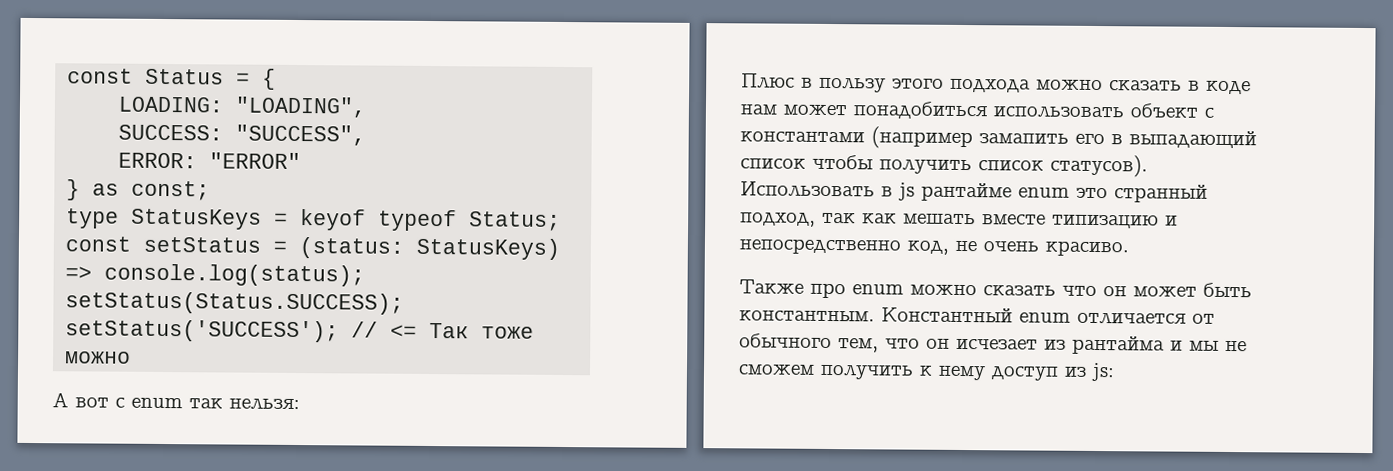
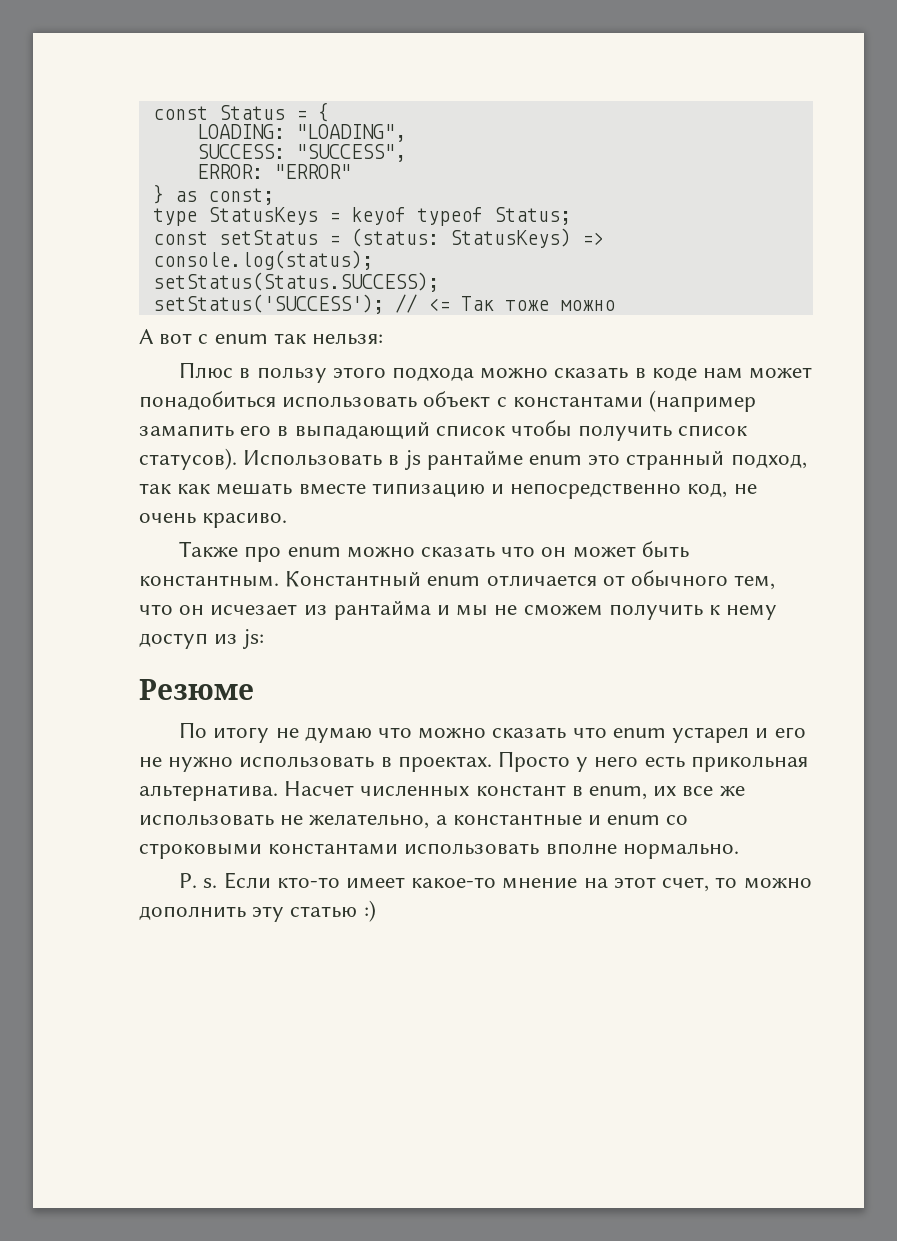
+ Резюме
+ По итогу не думаю что можно сказать что enum устарел и его не нужно использовать в проектах. Просто у него есть прикольная альтернатива. Насчет численных констант в enum, их все же использовать не желательно, а константные и enum со строковыми константами использовать вполне нормально.
+ P. s. Если кто-то имеет какое-то мнение на этот счет, то можно дополнить эту статью :)

